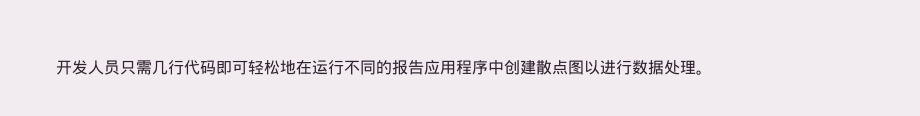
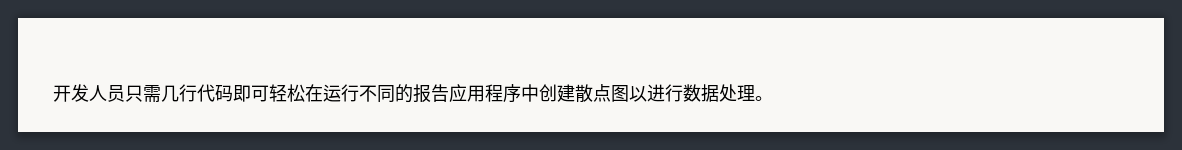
- 开发人员只需几行代码即可轻松地在运行不同的报告应用程序中创建散点图以进行数据处理。
+ 开发人员只需几行代码即可轻松在运行不同的报告应用程序中创建散点图以进行数据处理。

